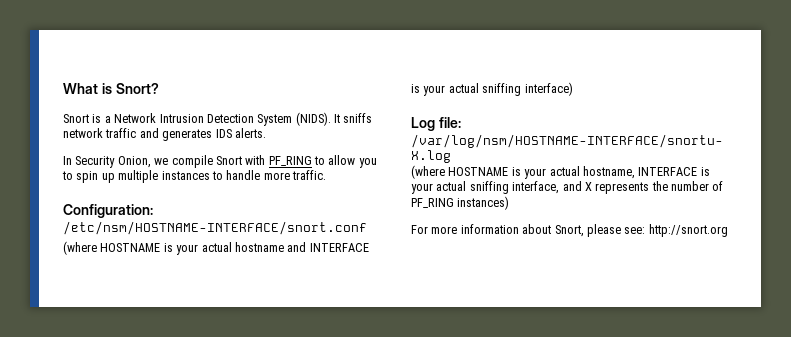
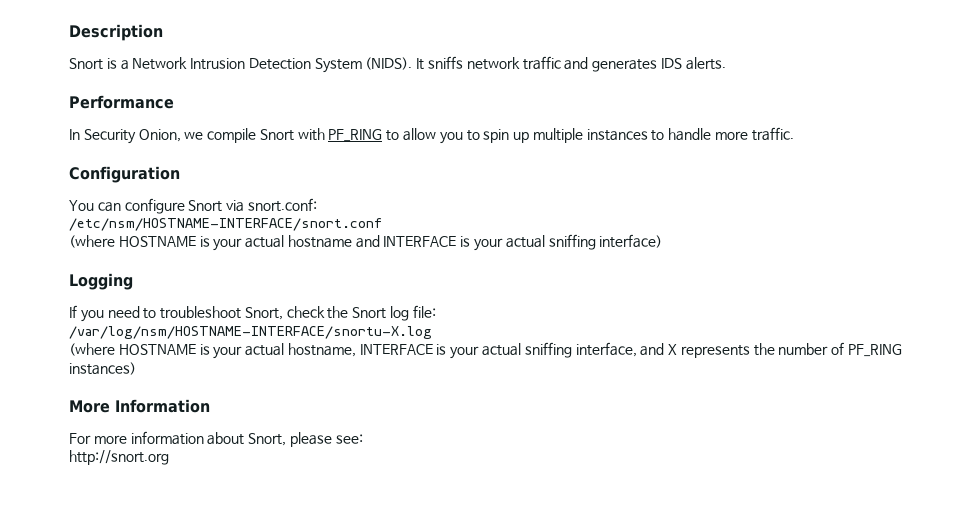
- What is Snort?
+ Description
+ Performance
- Configuration:
+ Configuration
+ You can configure Snort via snort.conf:
- Log file:
+ Logging
+ If you need to troubleshoot Snort, check the Snort log file:
+ More Information
- For more information about Snort, please see: http://snort.org
+ For more information about Snort, please see:
+ http://snort.org

